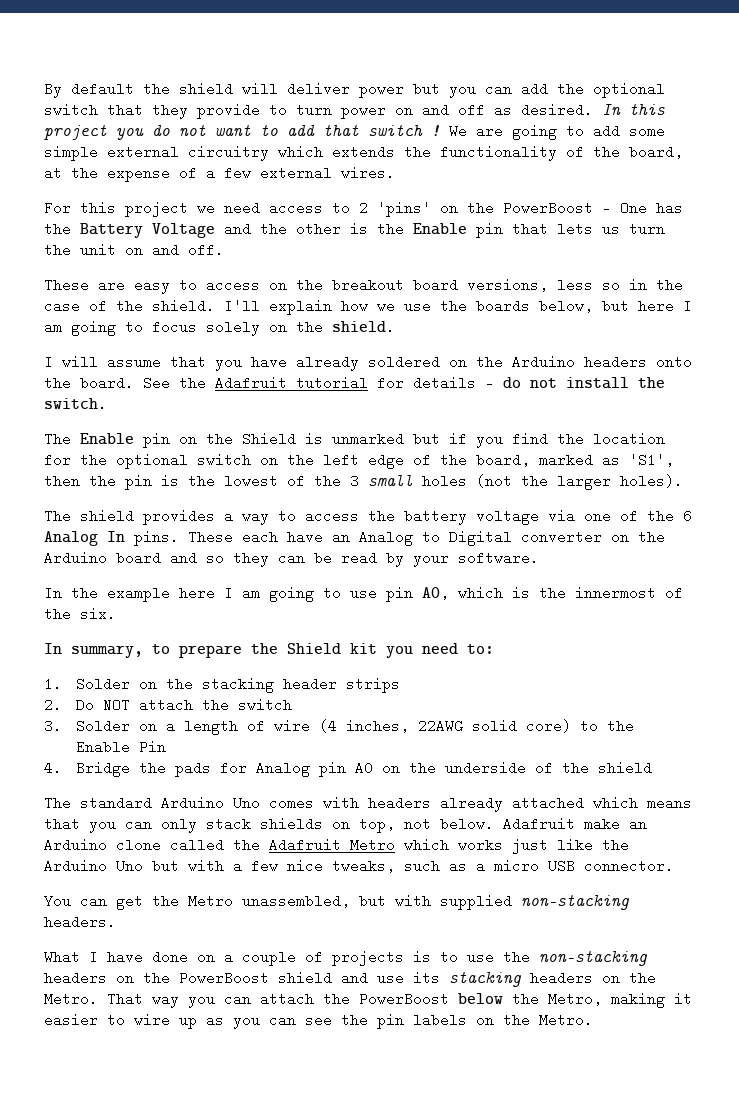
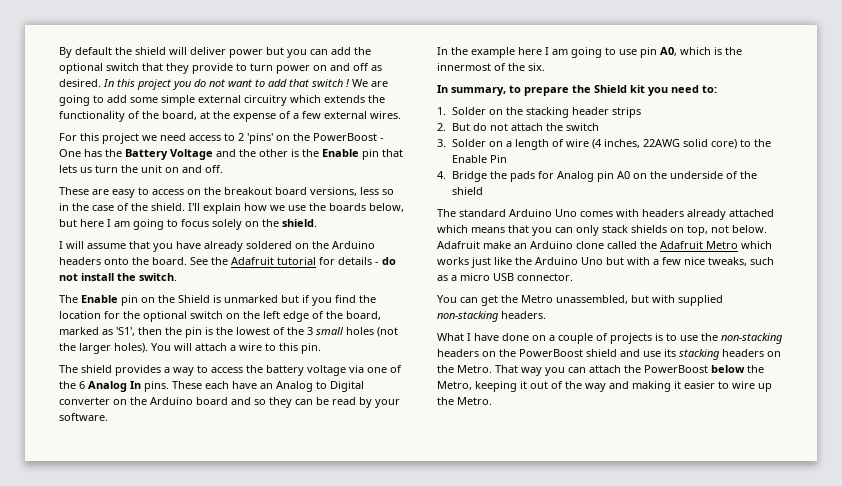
+ You will attach a wire to this pin.
- 2. Do NOT attach the switch
+ 2. But do not attach the switch
- That way you can attach the PowerBoost below the Metro, making it easier to wire up as you can see the pin labels on the Metro.
+ That way you can attach the PowerBoost below the Metro, keeping it out of the way and making it easier to wire up the Metro.

